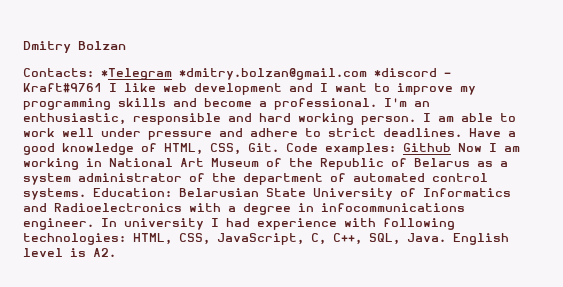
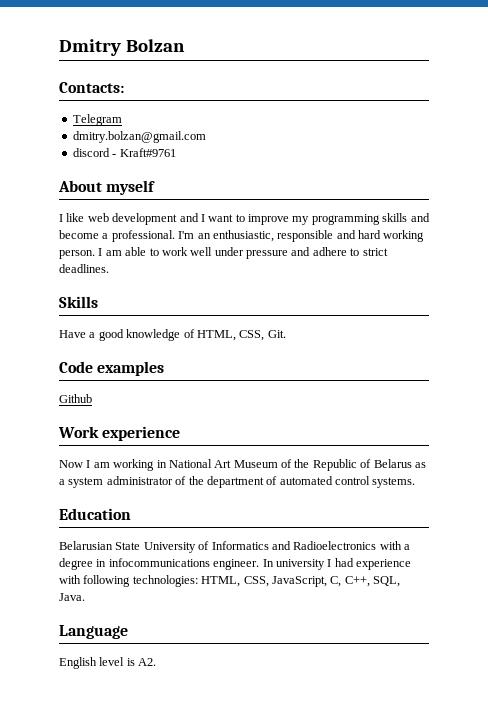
- Contacts: *Telegram *dmitry.bolzan@gmail.com *discord - Kraft#9761 I like web development and I want to improve my programming skills and become a professional.
+ Contacts:
+ Telegram
+ dmitry.bolzan@gmail.com
+ discord - Kraft#9761
+ About myself
+ I like web development and I want to improve my programming skills and become a professional.
- I am able to work well under pressure and adhere to strict deadlines. Have a good knowledge of HTML, CSS, Git. Code examples: Github Now I am working in National Art Museum of the Republic of Belarus as a system administrator of the department of automated control systems. Education: Belarusian State University of Informatics and Radioelectronics with a degree in infocommunications engineer.
+ I am able to work well under pressure and adhere to strict deadlines.
+ Skills
+ Have a good knowledge of HTML, CSS, Git.
+ Code examples
+ Github
+ Work experience
+ Now I am working in National Art Museum of the Republic of Belarus as a system administrator of the department of automated control systems.
+ Education
+ Belarusian State University of Informatics and Radioelectronics with a degree in infocommunications engineer.
- In university I had experience with following technologies: HTML, CSS, JavaScript, C, C++, SQL, Java. English level is A2.
+ In university I had experience with following technologies: HTML, CSS, JavaScript, C, C++, SQL, Java.
+ Language
+ English level is A2.

